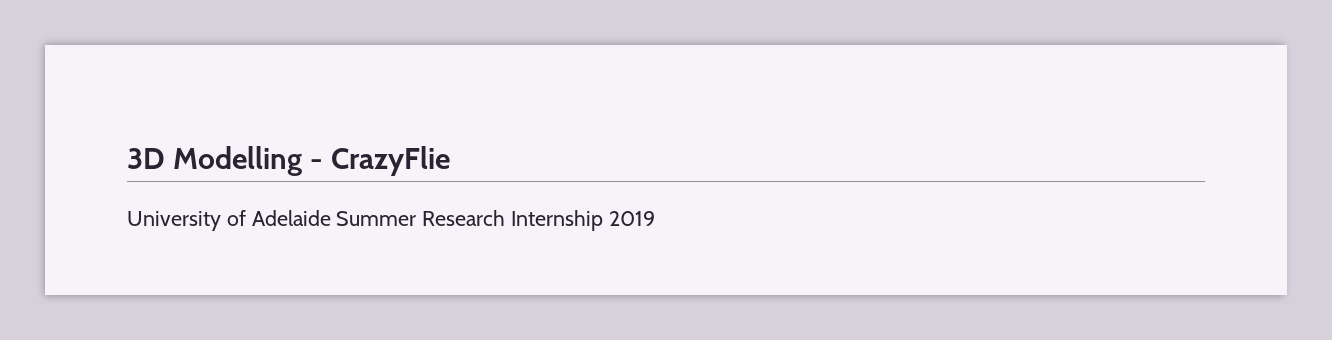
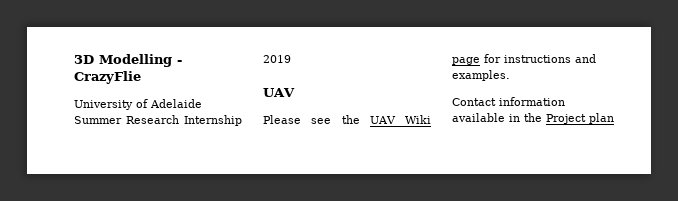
  University of Adelaide Summer Research Internship 2019
+ UAV
+ Please see the UAV Wiki page for instructions and examples.
+ Contact information available in the Project plan

